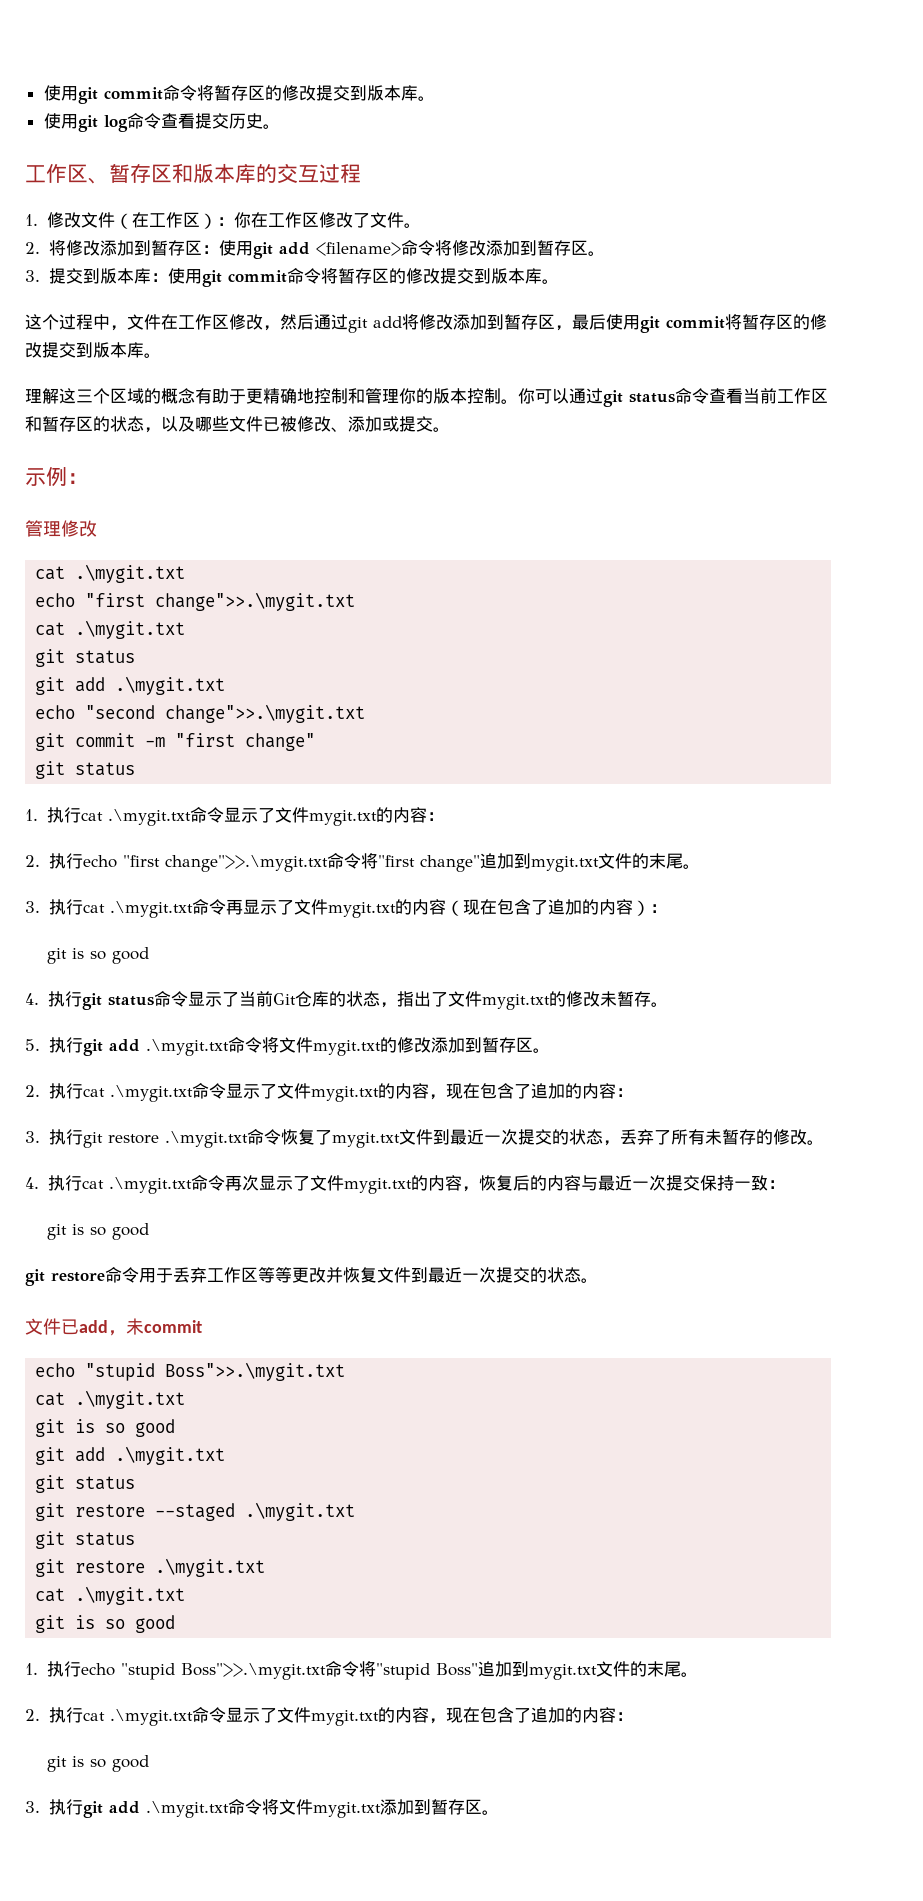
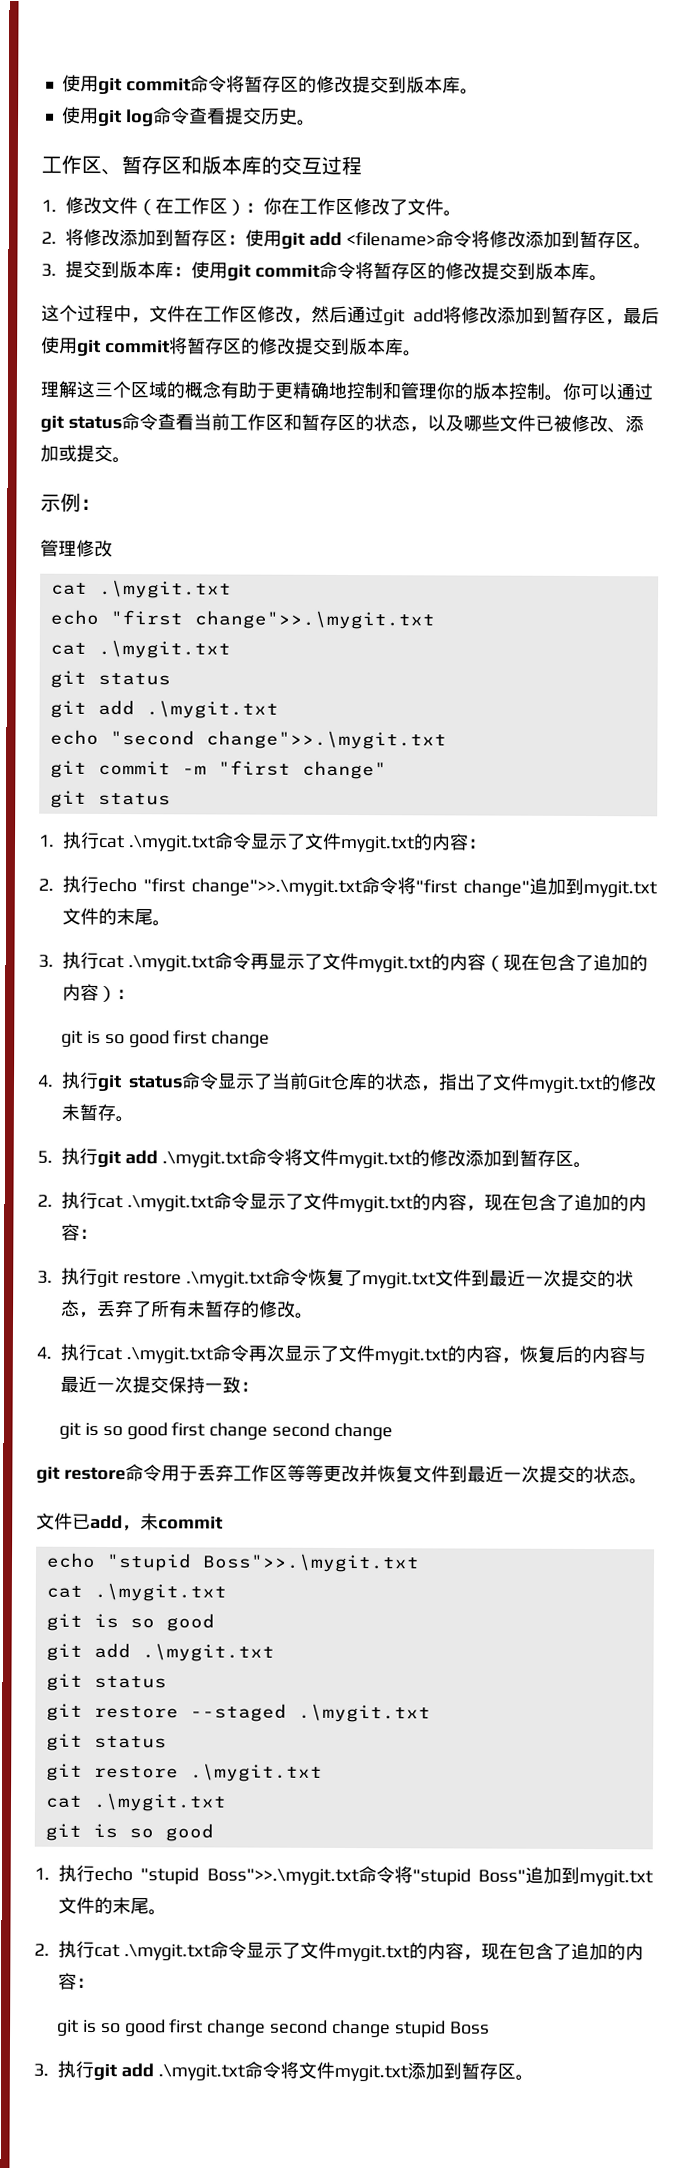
  3.执行cat .\mygit.txt命令再显示了文件mygit.txt的内容（现在包含了追加的内容）：
- git is so good
+ git is so good first change
  4.执行cat .\mygit.txt命令再次显示了文件mygit.txt的内容，恢复后的内容与最近一次提交保持一致：
- git is so good
+ git is so good first change second change
  1.执行echo "stupid Boss">>.\mygit.txt命令将"stupid Boss"追加到mygit.txt文件的末尾。
  2.执行cat .\mygit.txt命令显示了文件mygit.txt的内容，现在包含了追加的内容：
- git is so good
+ git is so good first change second change stupid Boss

